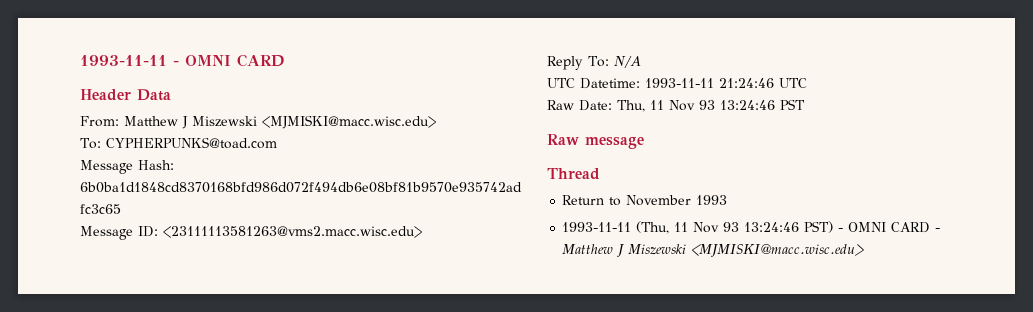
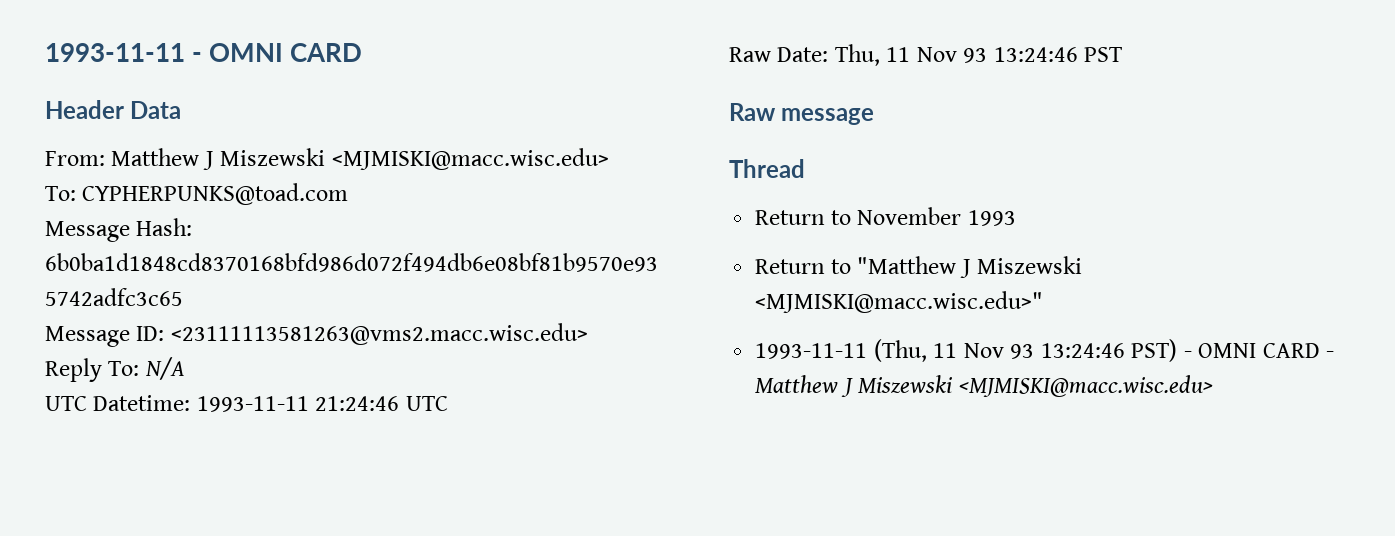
+ Return to "Matthew J Miszewski <MJMISKI@macc.wisc.edu>"

